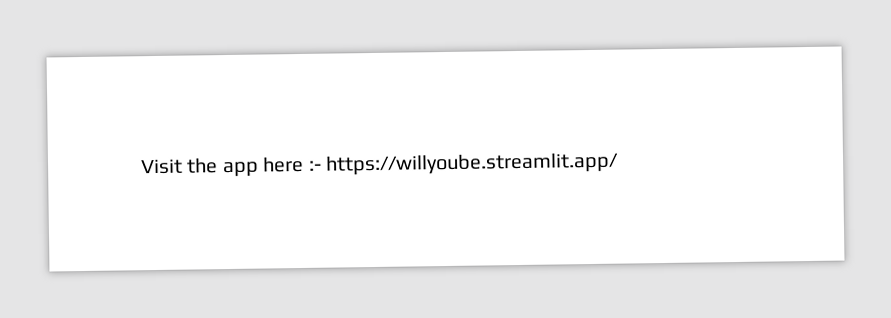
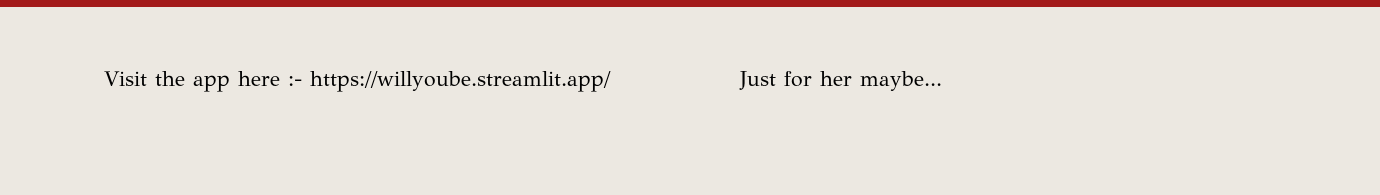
+ Just for her maybe...

